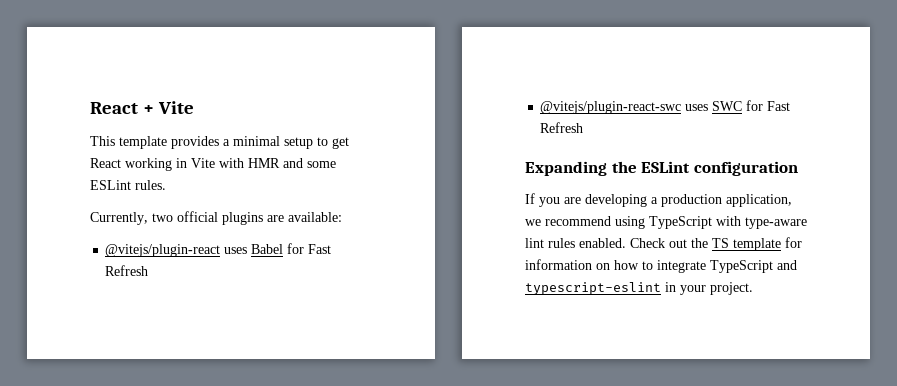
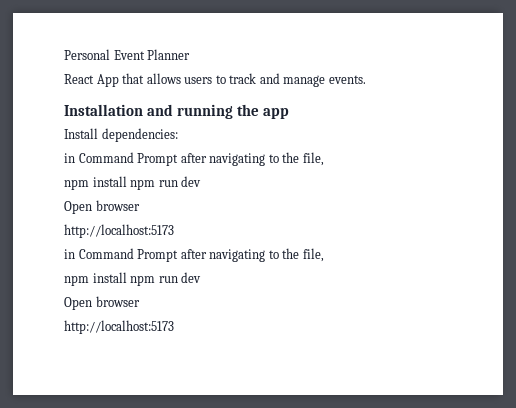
- React + Vite
- This template provides a minimal setup to get React working in Vite with HMR and some ESLint rules.
- Currently, two official plugins are available:
- @vitejs/plugin-react uses Babel for Fast Refresh
- @vitejs/plugin-react-swc uses SWC for Fast Refresh
- Expanding the ESLint configuration
- If you are developing a production application, we recommend using TypeScript with type-aware lint rules enabled. Check out the TS template for information on how to integrate TypeScript and typescript-eslint in your project.
+ Personal Event Planner
+ React App that allows users to track and manage events.
+ Installation and running the app
+ Install dependencies:
+ in Command Prompt after navigating to the file,
+ npm install npm run dev
+ Open browser
+ http://localhost:5173
+ in Command Prompt after navigating to the file,
+ npm install npm run dev
+ Open browser
+ http://localhost:5173

